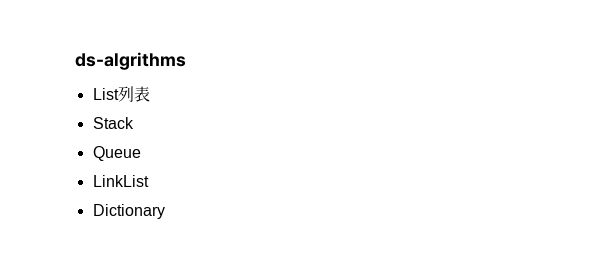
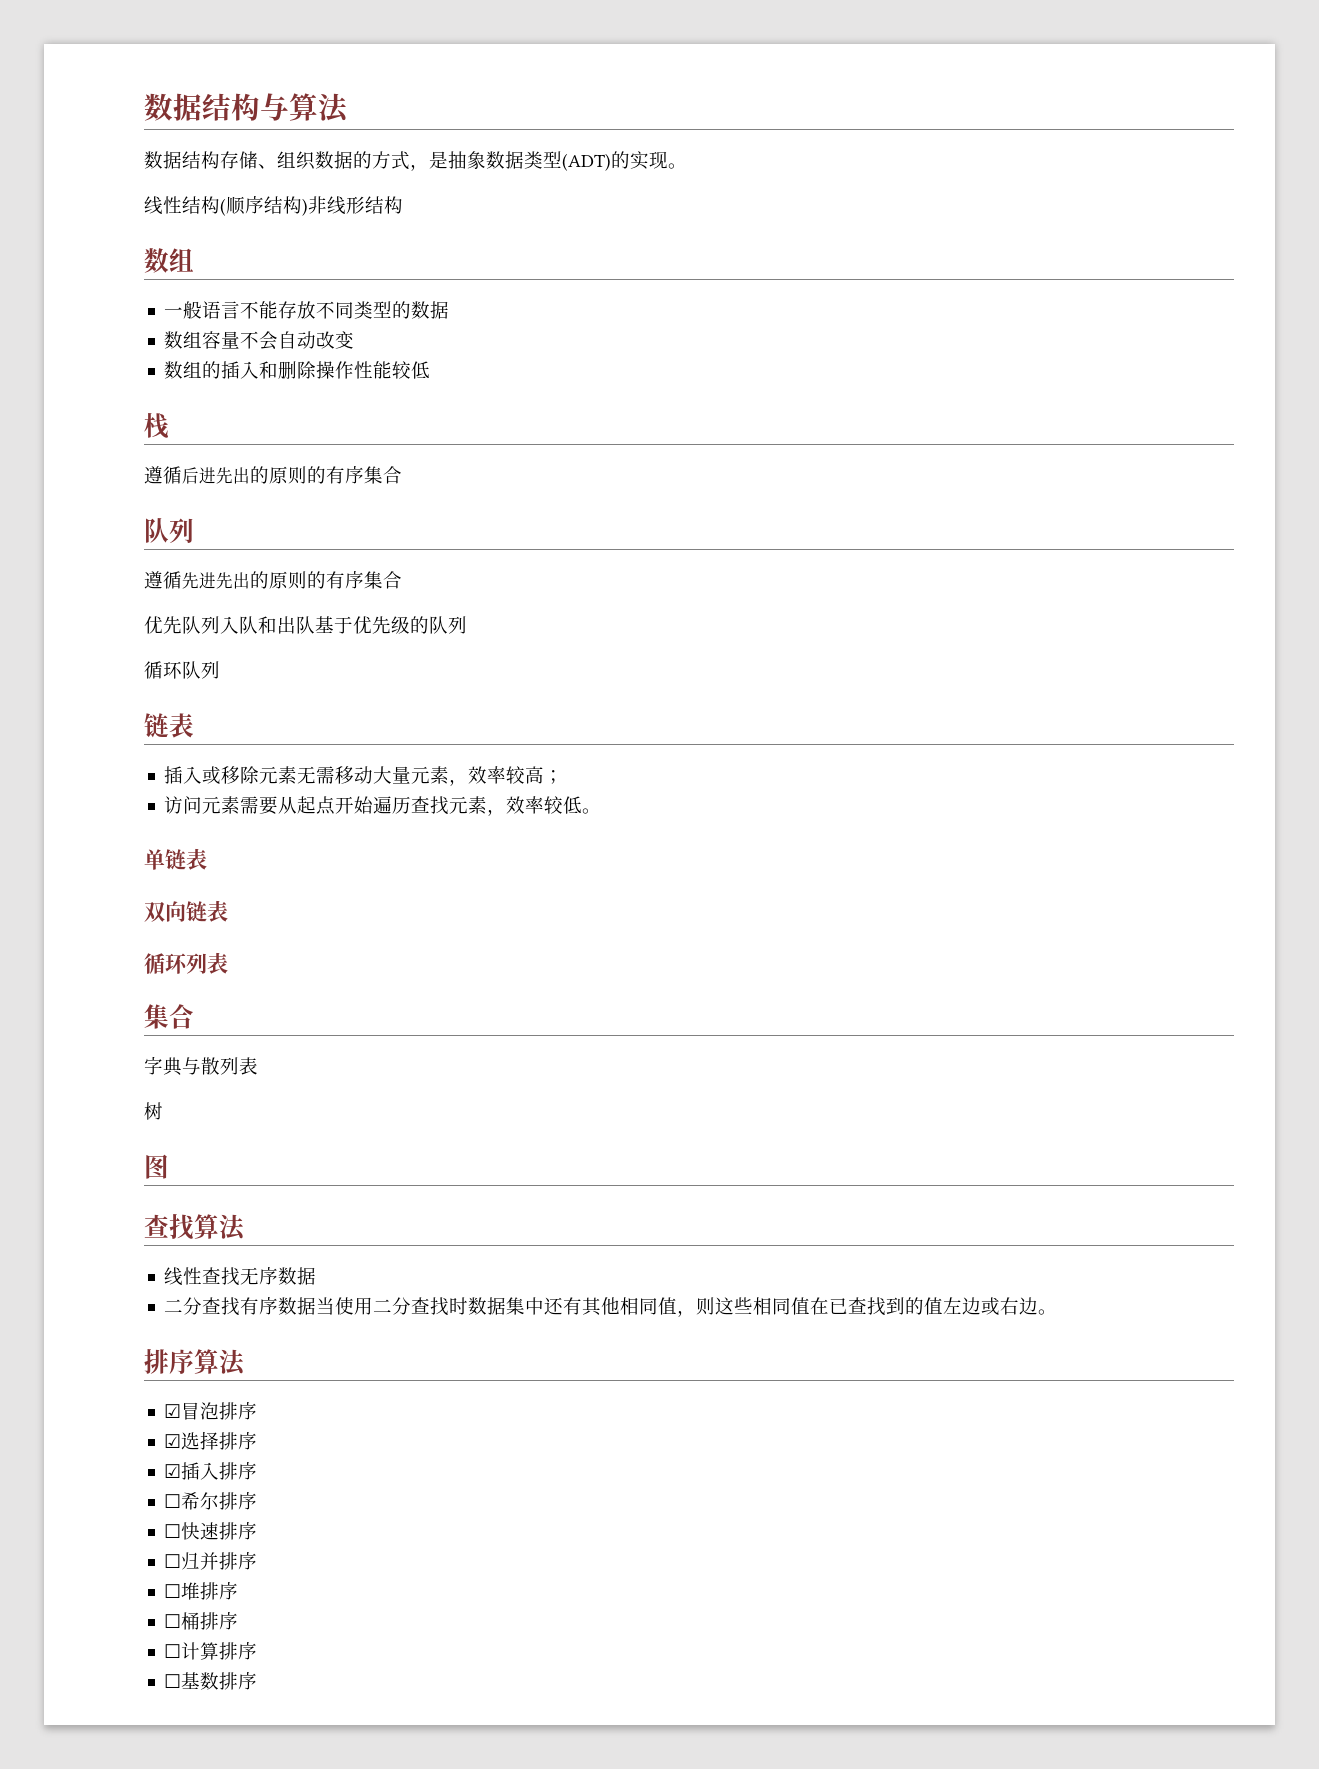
- ds-algrithms
- List列表
- Stack
- Queue
- LinkList
- Dictionary
+ 数据结构与算法
+ 数据结构存储、组织数据的方式，是抽象数据类型(ADT)的实现。
+ 线性结构(顺序结构)非线形结构
+ 数组
+ 一般语言不能存放不同类型的数据
+ 数组容量不会自动改变
+ 数组的插入和删除操作性能较低
+ 栈
+ 遵循后进先出的原则的有序集合
+ 队列
+ 遵循先进先出的原则的有序集合
+ 优先队列入队和出队基于优先级的队列
+ 循环队列
+ 链表
+ 插入或移除元素无需移动大量元素，效率较高；
+ 访问元素需要从起点开始遍历查找元素，效率较低。
+ 单链表
+ 双向链表
+ 循环列表
+ 集合
+ 字典与散列表
+ 树
+ 图
+ 查找算法
+ 线性查找无序数据
+ 二分查找有序数据当使用二分查找时数据集中还有其他相同值，则这些相同值在已查找到的值左边或右边。
+ 排序算法
+ ☑冒泡排序
+ ☑选择排序
+ ☑插入排序
+ ☐希尔排序
+ ☐快速排序
+ ☐归并排序
+ ☐堆排序
+ ☐桶排序
+ ☐计算排序
+ ☐基数排序

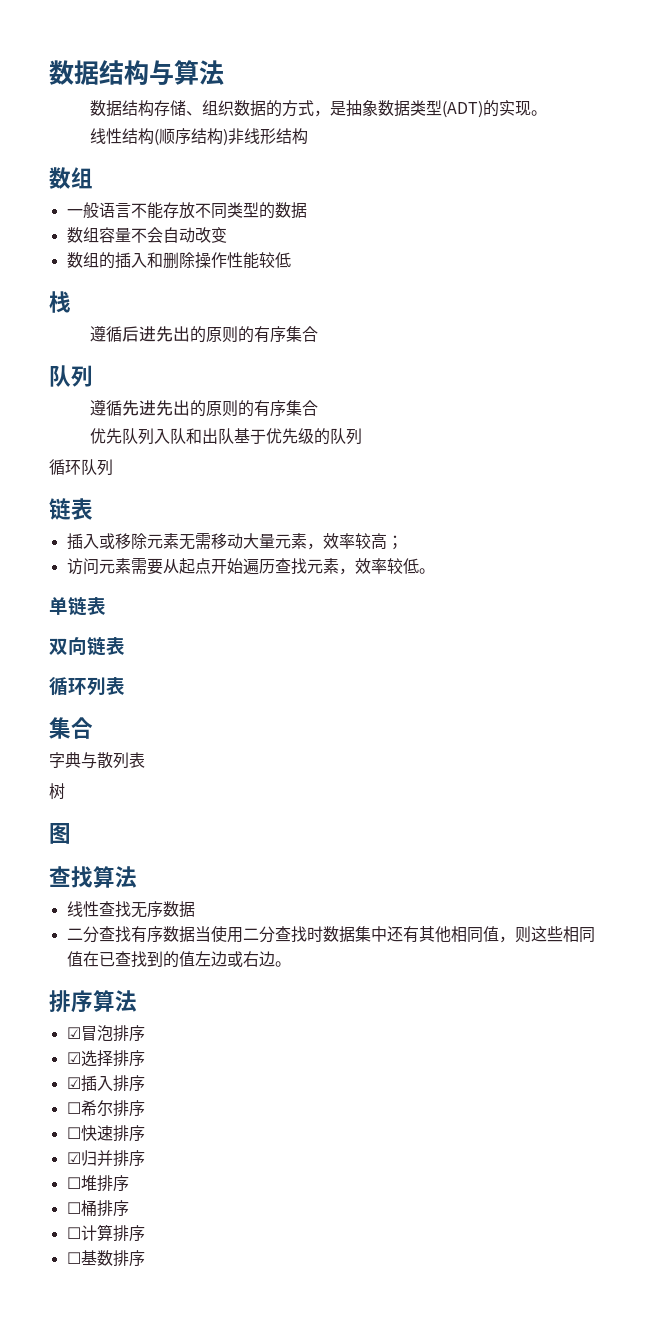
- ☐归并排序
+ ☑归并排序

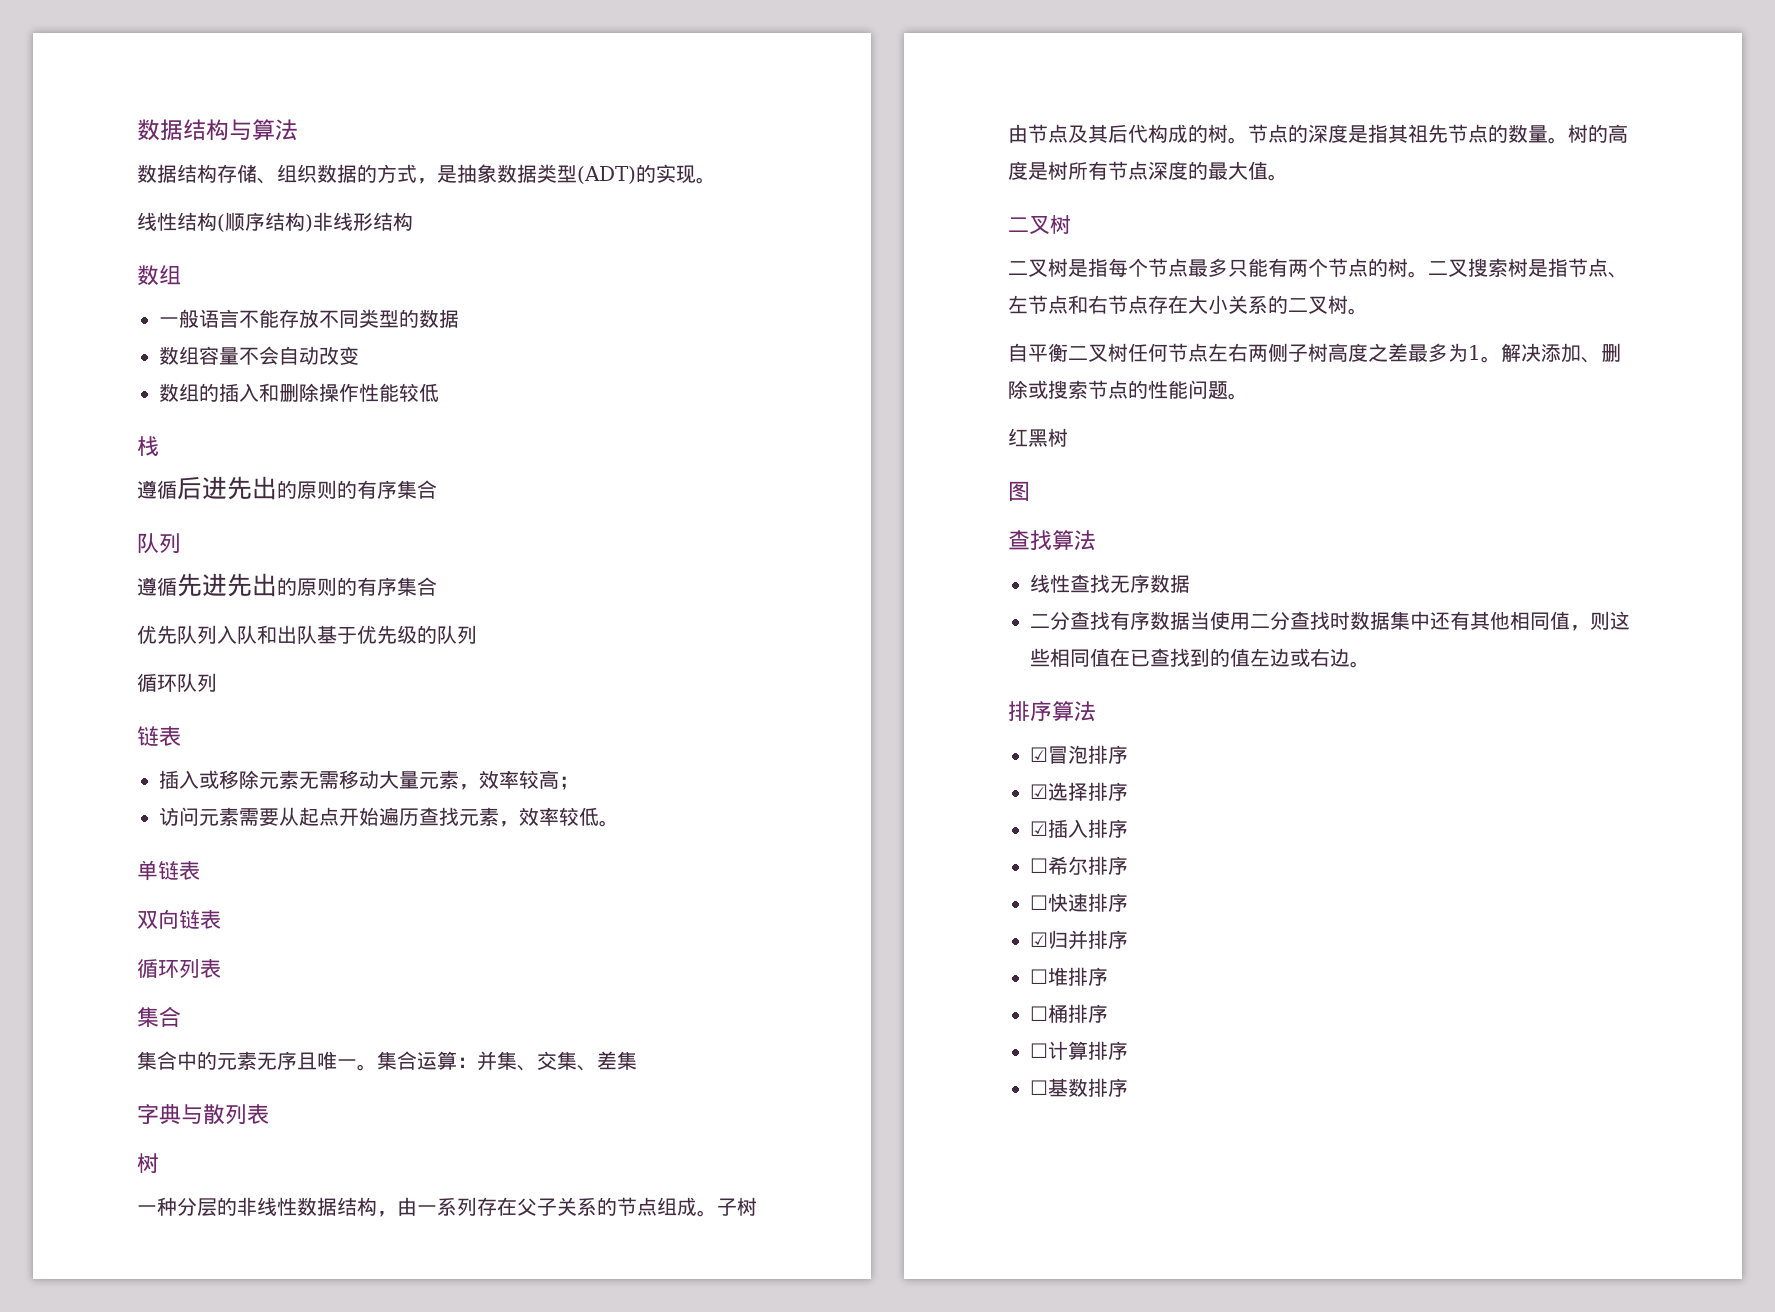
+ 集合中的元素无序且唯一。集合运算：并集、交集、差集
  字典与散列表
  树
+ 一种分层的非线性数据结构，由一系列存在父子关系的节点组成。子树由节点及其后代构成的树。节点的深度是指其祖先节点的数量。树的高度是树所有节点深度的最大值。
+ 二叉树
+ 二叉树是指每个节点最多只能有两个节点的树。二叉搜索树是指节点、左节点和右节点存在大小关系的二叉树。
+ 自平衡二叉树任何节点左右两侧子树高度之差最多为1。解决添加、删除或搜索节点的性能问题。
+ 红黑树

